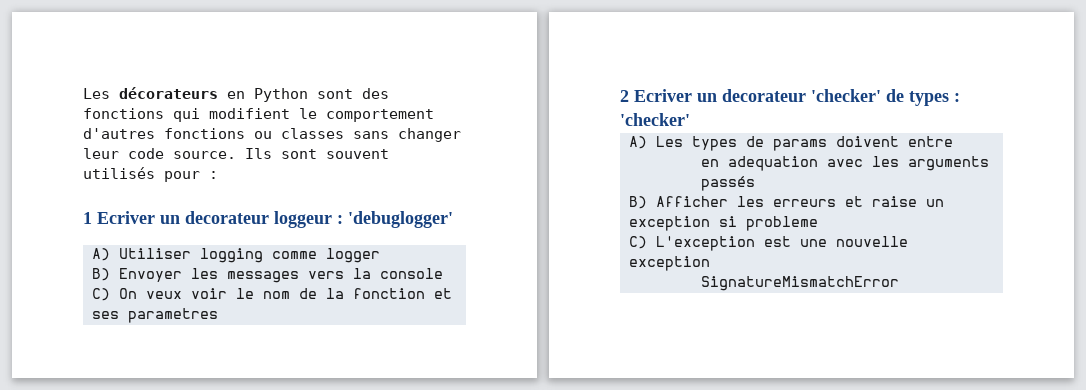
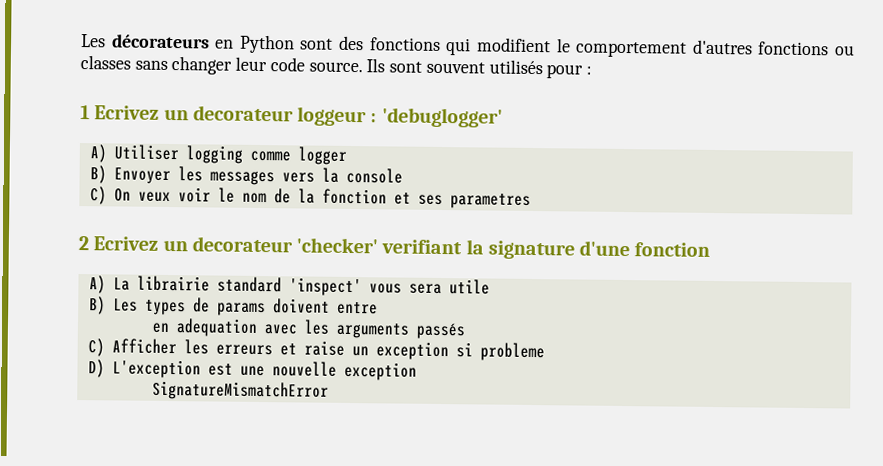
- 1 Ecriver un decorateur loggeur : 'debuglogger'
+ 1 Ecrivez un decorateur loggeur : 'debuglogger'
- 2 Ecriver un decorateur 'checker' de types : 'checker'
- A) Les types de params doivent entre
+ 2 Ecrivez un decorateur 'checker' verifiant la signature d'une fonction
+ A) La librairie standard 'inspect' vous sera utile
+ B) Les types de params doivent entre
- B) Afficher les erreurs et raise un exception si probleme
+ C) Afficher les erreurs et raise un exception si probleme
- C) L'exception est une nouvelle exception
+ D) L'exception est une nouvelle exception

